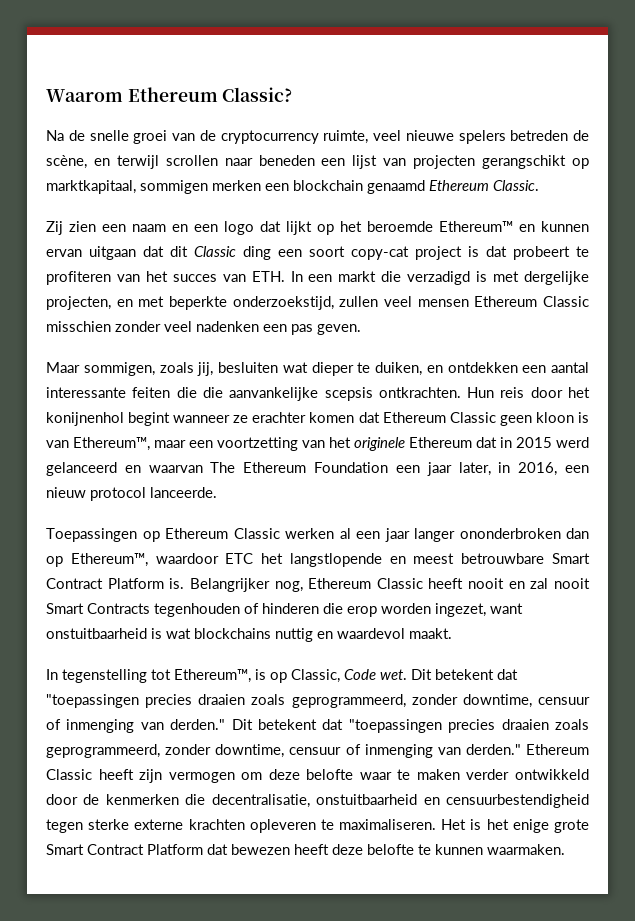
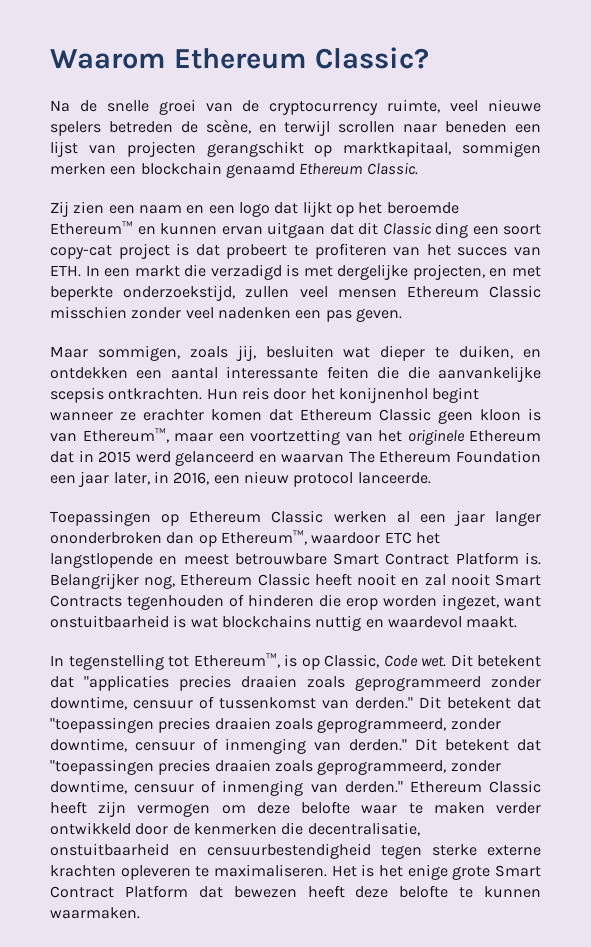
- In tegenstelling tot Ethereum™, is op Classic, Code wet. Dit betekent dat "toepassingen precies draaien zoals geprogrammeerd, zonder downtime, censuur of inmenging van derden."
+ In tegenstelling tot Ethereum™, is op Classic, Code wet. Dit betekent dat "applicaties precies draaien zoals geprogrammeerd zonder downtime, censuur of tussenkomst van derden." Dit betekent dat "toepassingen precies draaien zoals geprogrammeerd, zonder downtime, censuur of inmenging van derden."

